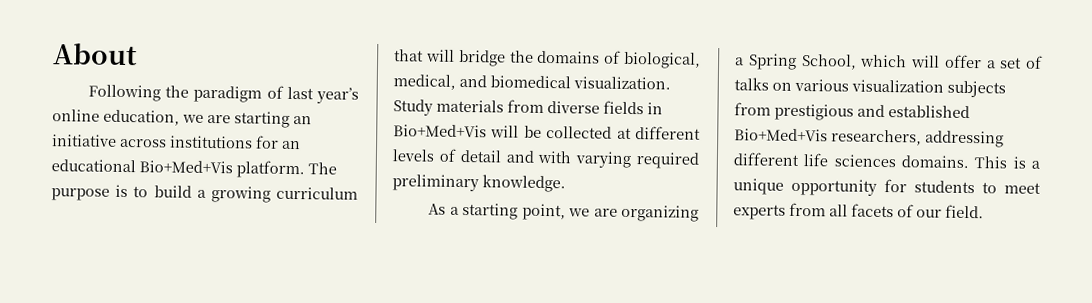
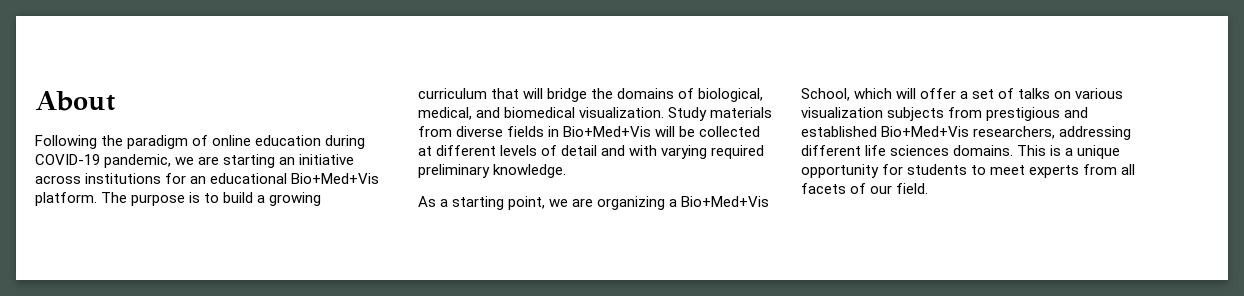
- Following the paradigm of last year’s online education, we are starting an initiative across institutions for an educational Bio+Med+Vis platform.
+ Following the paradigm of online education during COVID-19 pandemic, we are starting an initiative across institutions for an educational Bio+Med+Vis platform.
- As a starting point, we are organizing a Spring School, which will offer a set of talks on various visualization subjects from prestigious and established Bio+Med+Vis researchers, addressing different life sciences domains.
+ As a starting point, we are organizing a Bio+Med+Vis School, which will offer a set of talks on various visualization subjects from prestigious and established Bio+Med+Vis researchers, addressing different life sciences domains.

